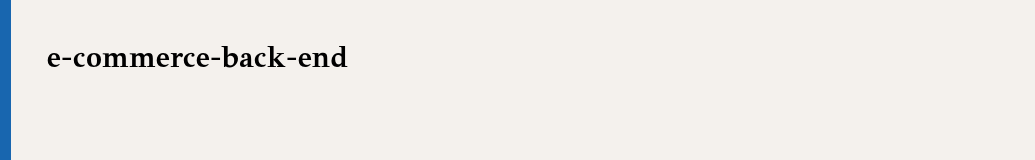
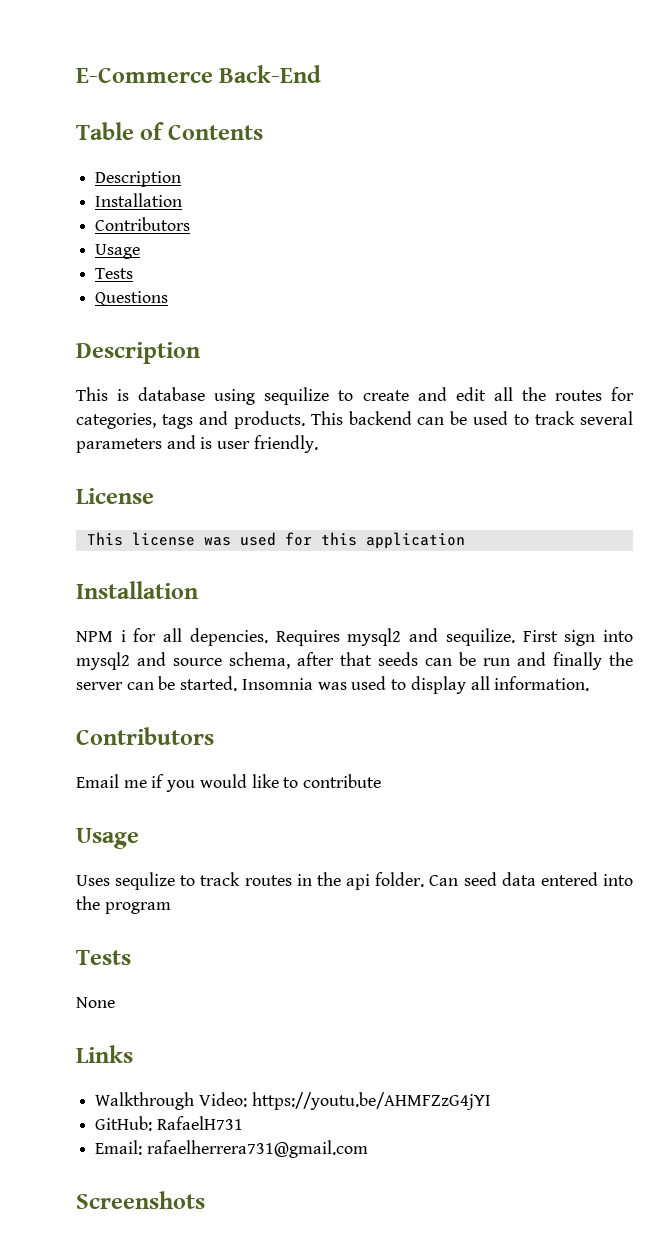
- e-commerce-back-end
+ E-Commerce Back-End
+ Table of Contents
+ Description
+ Installation
+ Contributors
+ Usage
+ Tests
+ Questions
+ Description
+ This is database using sequilize to create and edit all the routes for categories, tags and products. This backend can be used to track several parameters and is user friendly.
+ License
+ This license was used for this application
+ Installation
+ NPM i for all depencies. Requires mysql2 and sequilize. First sign into mysql2 and source schema, after that seeds can be run and finally the server can be started. Insomnia was used to display all information.
+ Contributors
+ Email me if you would like to contribute
+ Usage
+ Uses sequlize to track routes in the api folder. Can seed data entered into the program
+ Tests
+ None
+ Links
+ Walkthrough Video: https://youtu.be/AHMFZzG4jYI
+ GitHub: RafaelH731
+ Email: rafaelherrera731@gmail.com
+ Screenshots

